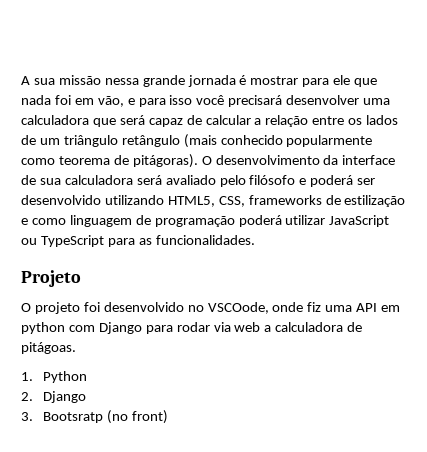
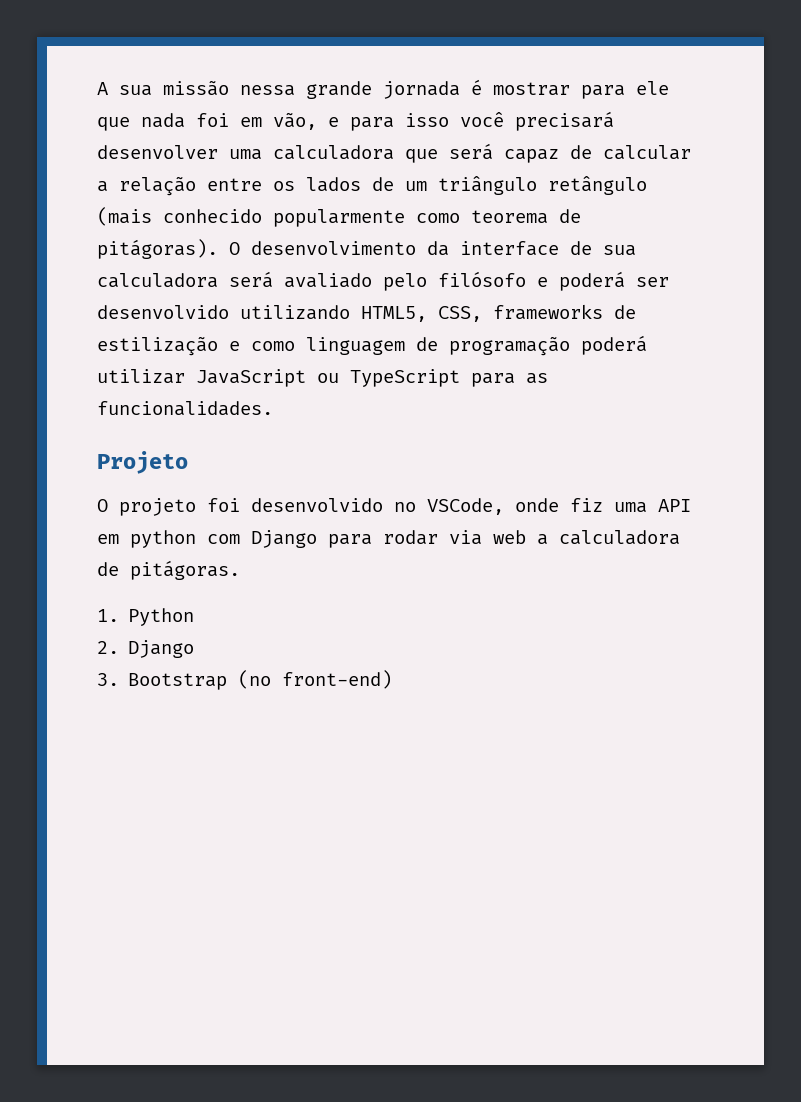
- O projeto foi desenvolvido no VSCOode, onde fiz uma API em python com Django para rodar via web a calculadora de pitágoas.
+ O projeto foi desenvolvido no VSCode, onde fiz uma API em python com Django para rodar via web a calculadora de pitágoras.
- 3. Bootsratp (no front)
+ 3. Bootstrap (no front-end)

